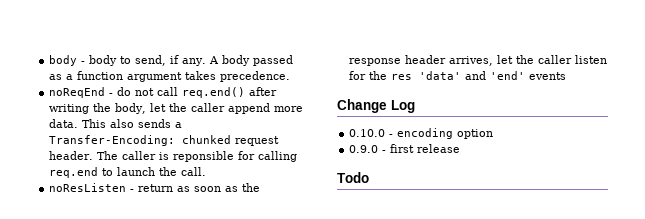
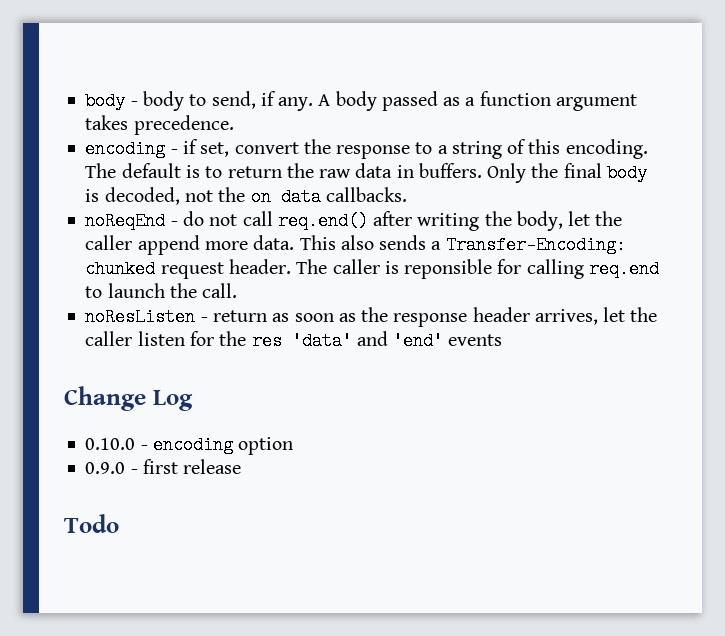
+ encoding - if set, convert the response to a string of this encoding. The default is to return the raw data in buffers. Only the final body is decoded, not the on data callbacks.

